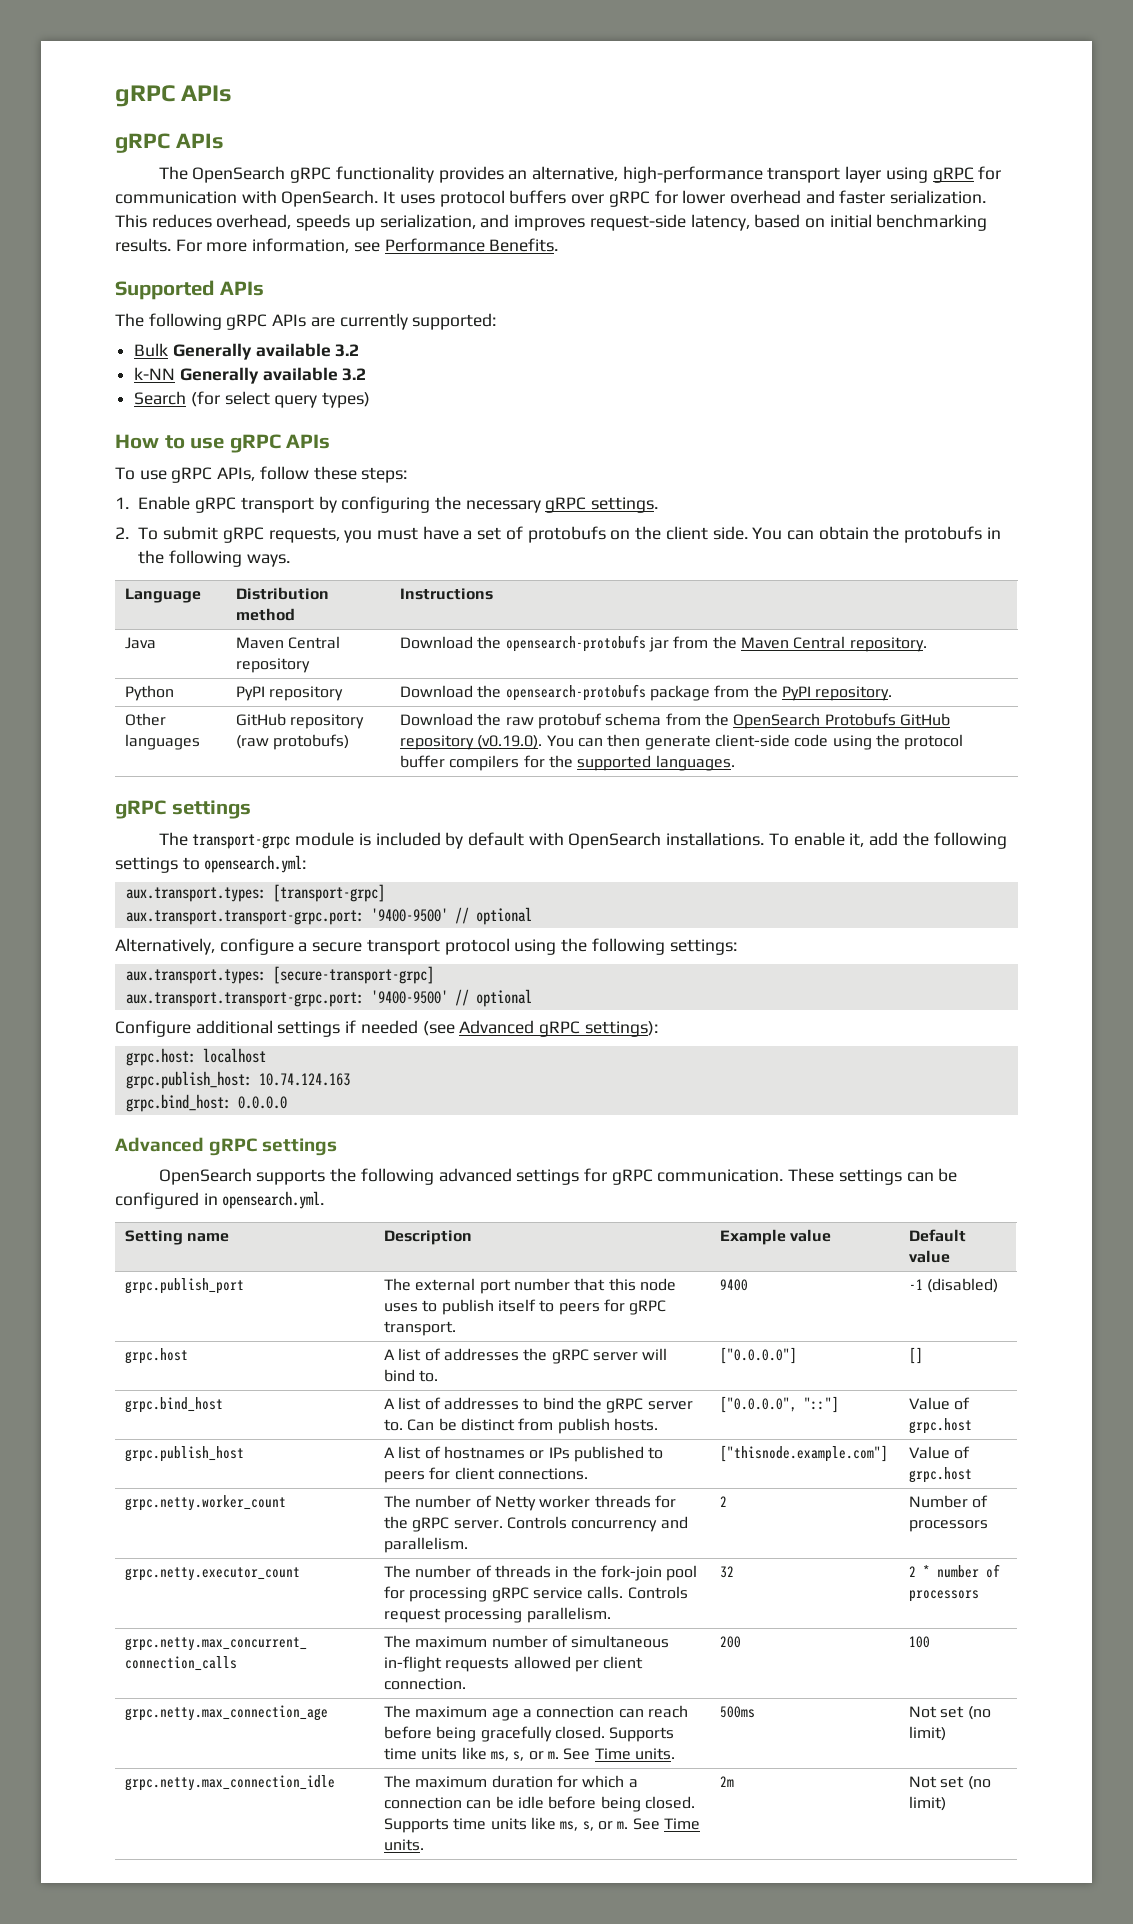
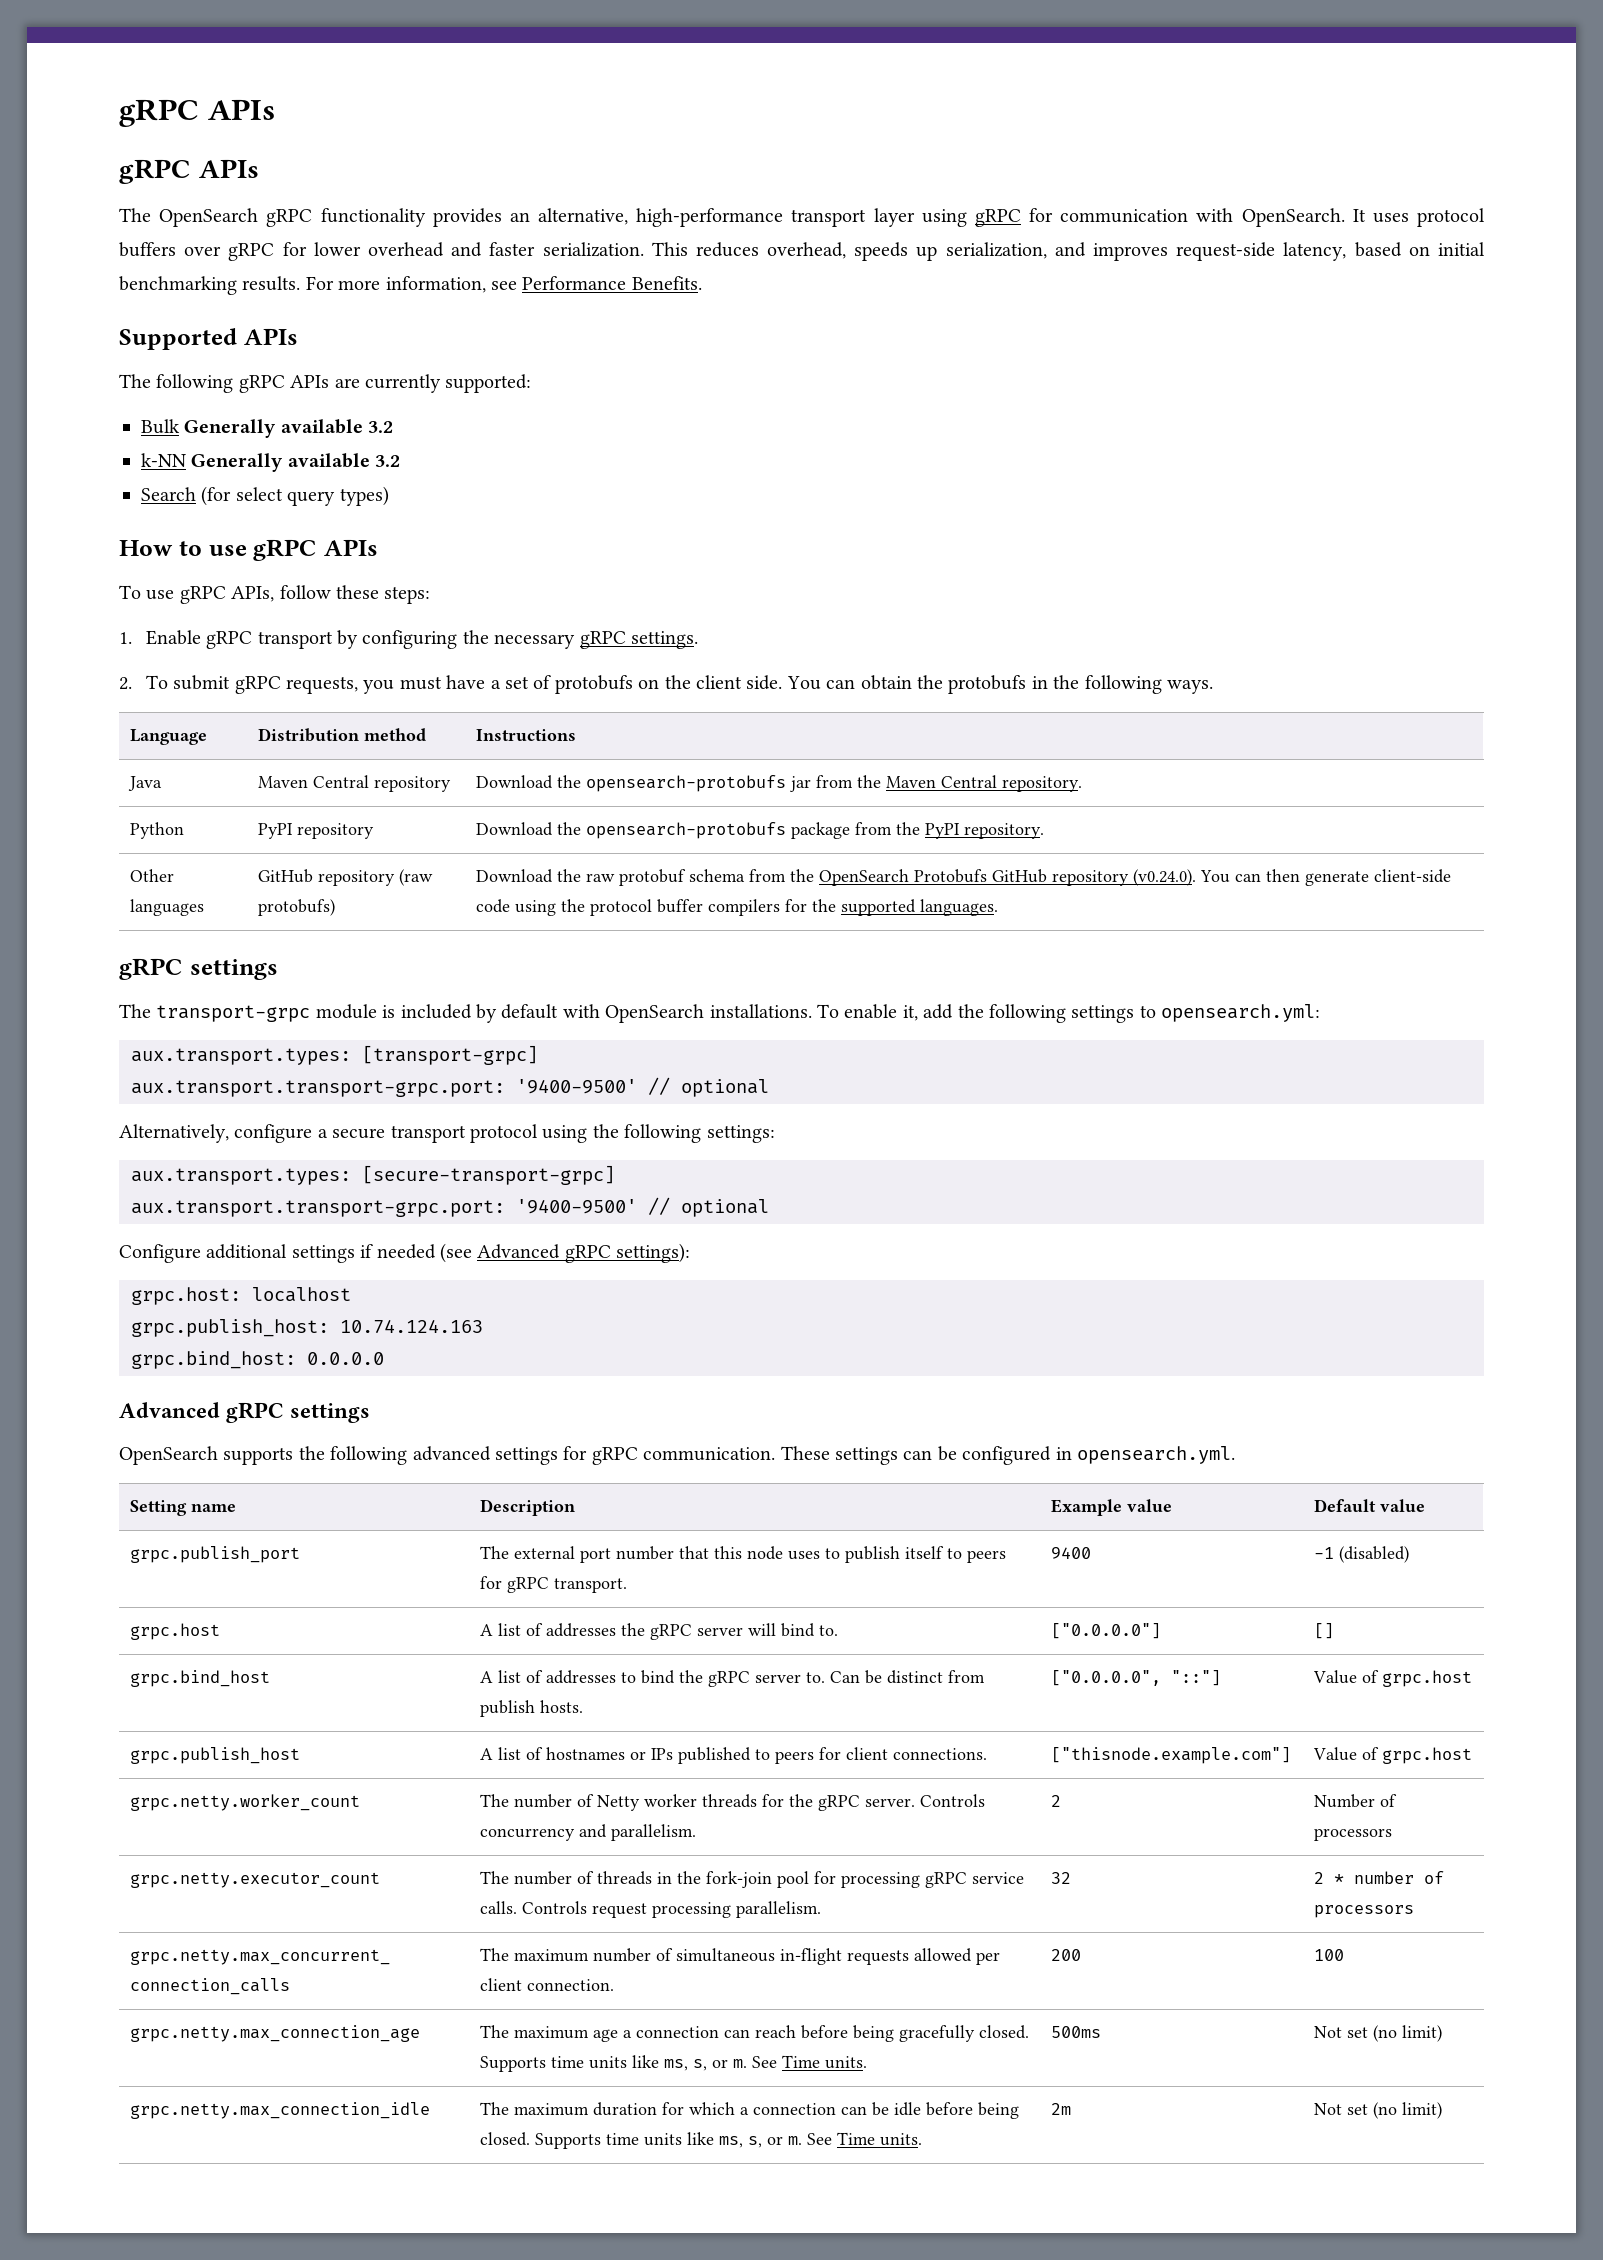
- Other languages | GitHub repository (raw protobufs) | Download the raw protobuf schema from the OpenSearch Protobufs GitHub repository (v0.19.0). You can then generate client-side code using the protocol buffer compilers for the supported languages.
+ Other languages | GitHub repository (raw protobufs) | Download the raw protobuf schema from the OpenSearch Protobufs GitHub repository (v0.24.0). You can then generate client-side code using the protocol buffer compilers for the supported languages.

